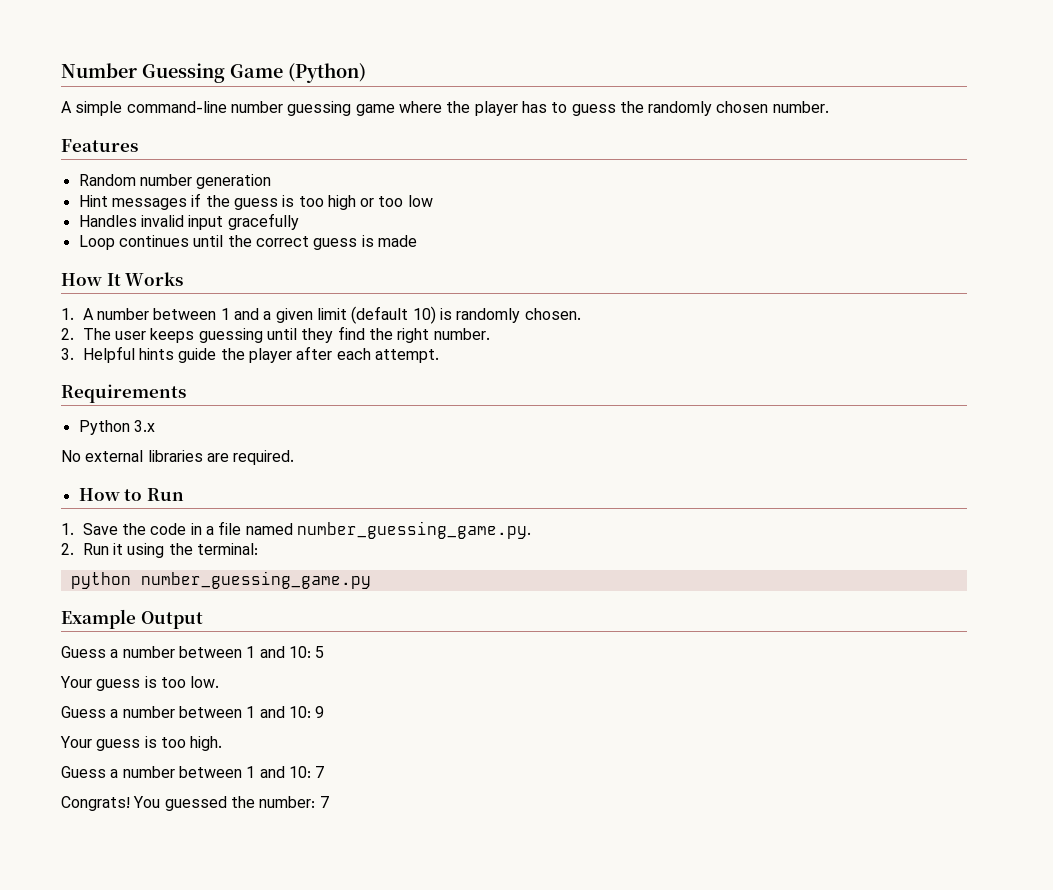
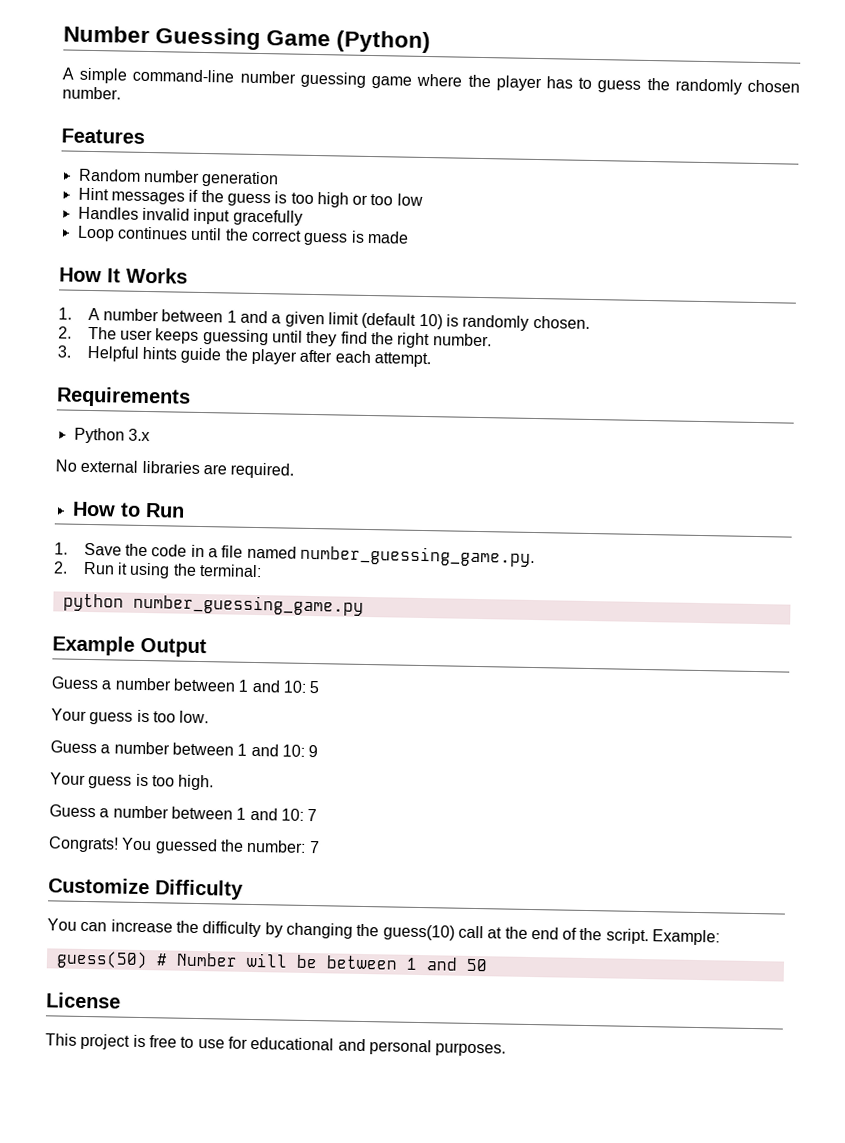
+ Customize Difficulty
+ You can increase the difficulty by changing the guess(10) call at the end of the script. Example:
+ guess(50) # Number will be between 1 and 50
+ License
+ This project is free to use for educational and personal purposes.

